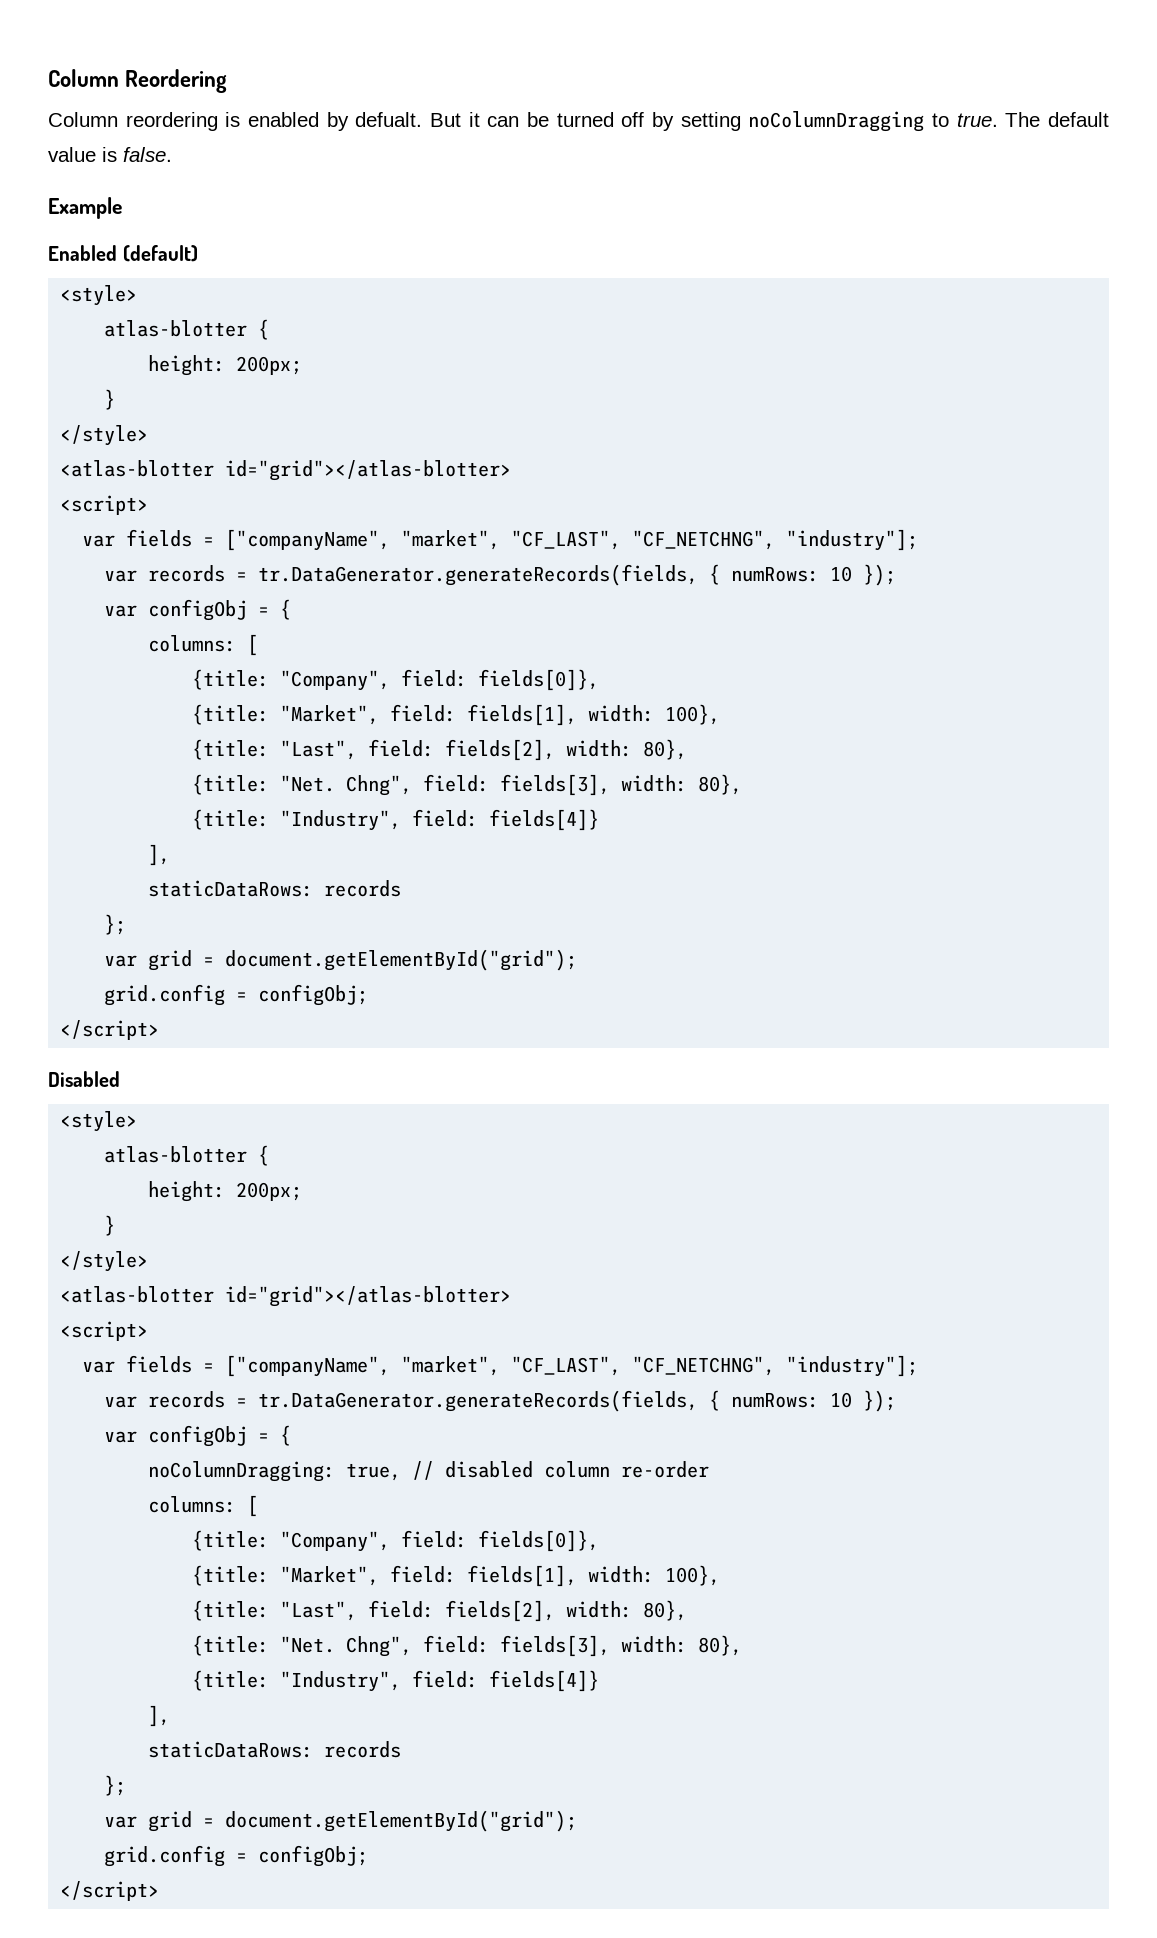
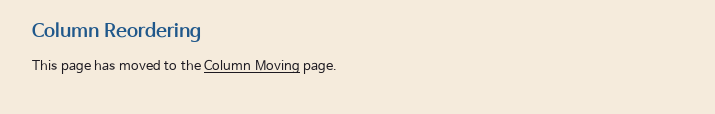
- Column reordering is enabled by defualt. But it can be turned off by setting noColumnDragging to true. The default value is false.
- Example
- Enabled (default)
- <style>
- atlas-blotter {
- height: 200px;
- }
- </style>
- <atlas-blotter id="grid"></atlas-blotter>
- <script>
- var fields = ["companyName", "market", "CF_LAST", "CF_NETCHNG", "industry"];
- var records = tr.DataGenerator.generateRecords(fields, { numRows: 10 });
- var configObj = {
- columns: [
- {title: "Company", field: fields[0]},
- {title: "Market", field: fields[1], width: 100},
- {title: "Last", field: fields[2], width: 80},
- {title: "Net. Chng", field: fields[3], width: 80},
- {title: "Industry", field: fields[4]}
- ],
- staticDataRows: records
- };
- var grid = document.getElementById("grid");
- grid.config = configObj;
- </script>
- Disabled
- <style>
- atlas-blotter {
- height: 200px;
- }
- </style>
- <atlas-blotter id="grid"></atlas-blotter>
- <script>
- var fields = ["companyName", "market", "CF_LAST", "CF_NETCHNG", "industry"];
- var records = tr.DataGenerator.generateRecords(fields, { numRows: 10 });
- var configObj = {
- noColumnDragging: true, // disabled column re-order
- columns: [
- {title: "Company", field: fields[0]},
- {title: "Market", field: fields[1], width: 100},
- {title: "Last", field: fields[2], width: 80},
- {title: "Net. Chng", field: fields[3], width: 80},
- {title: "Industry", field: fields[4]}
- ],
- staticDataRows: records
- };
- var grid = document.getElementById("grid");
- grid.config = configObj;
- </script>
+ This page has moved to the Column Moving page.

